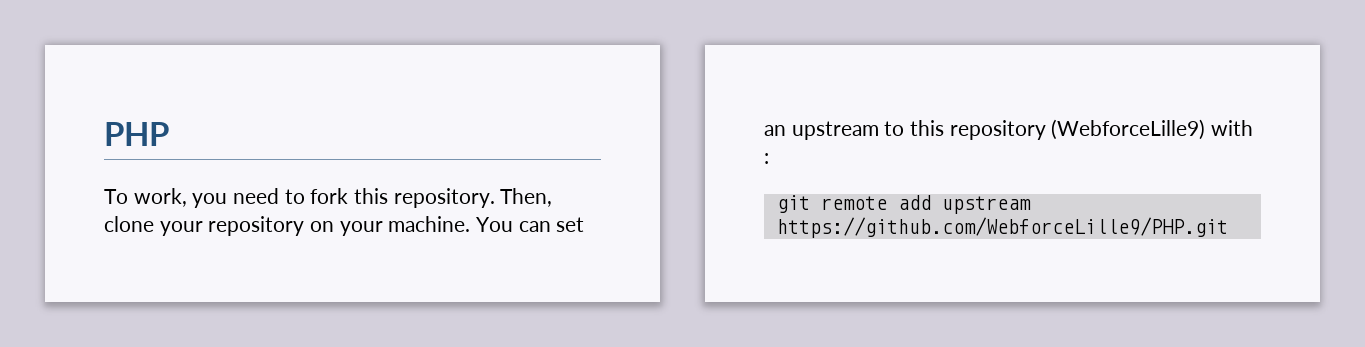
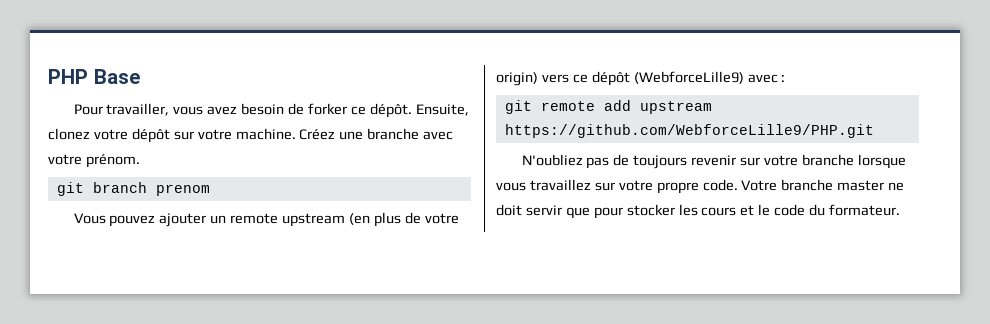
- PHP
- To work, you need to fork this repository. Then, clone your repository on your machine. You can set an upstream to this repository (WebforceLille9) with :
+ PHP Base
+ Pour travailler, vous avez besoin de forker ce dépôt. Ensuite, clonez votre dépôt sur votre machine. Créez une branche avec votre prénom.
+ git branch prenom
+ Vous pouvez ajouter un remote upstream (en plus de votre origin) vers ce dépôt (WebforceLille9) avec :
+ N'oubliez pas de toujours revenir sur votre branche lorsque vous travaillez sur votre propre code. Votre branche master ne doit servir que pour stocker les cours et le code du formateur.

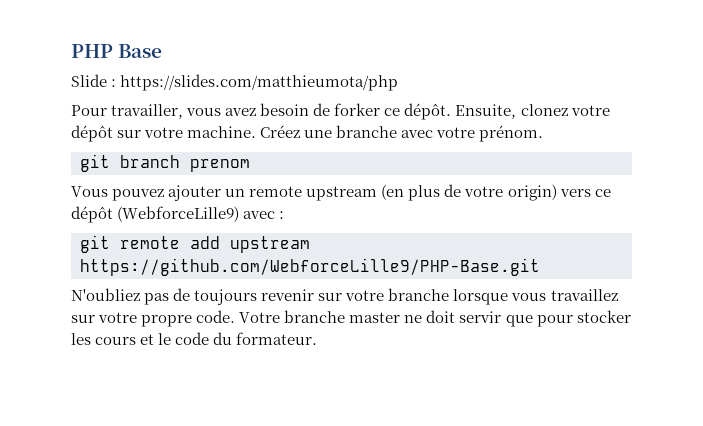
+ Slide : https://slides.com/matthieumota/php
- git remote add upstream https://github.com/WebforceLille9/PHP.git
+ git remote add upstream https://github.com/WebforceLille9/PHP-Base.git

